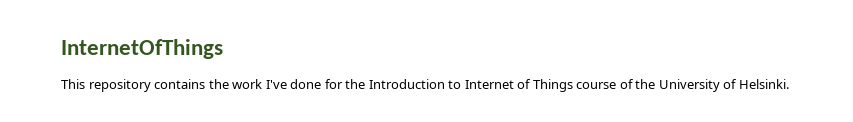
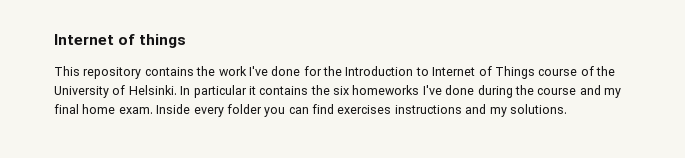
- InternetOfThings
+ Internet of things
+ In particular it contains the six homeworks I've done during the course and my final home exam. Inside every folder you can find exercises instructions and my solutions.

